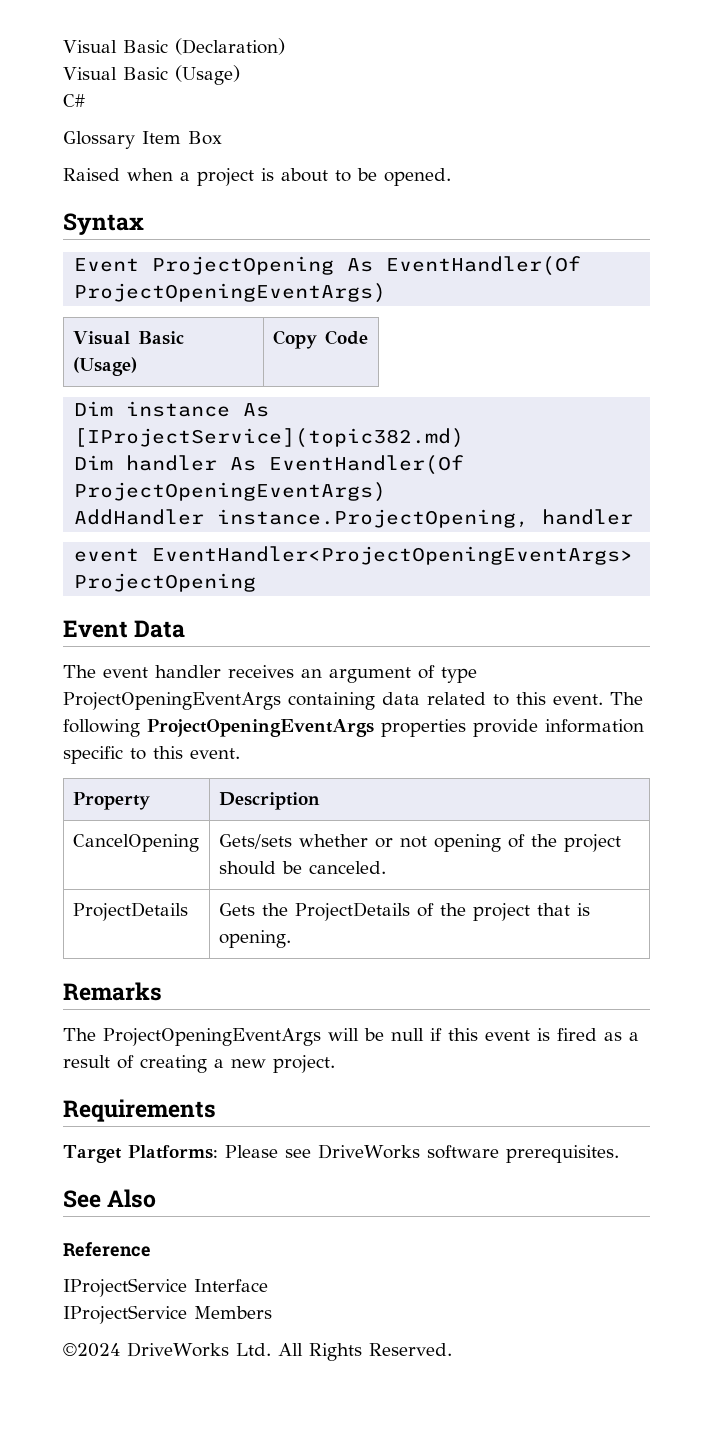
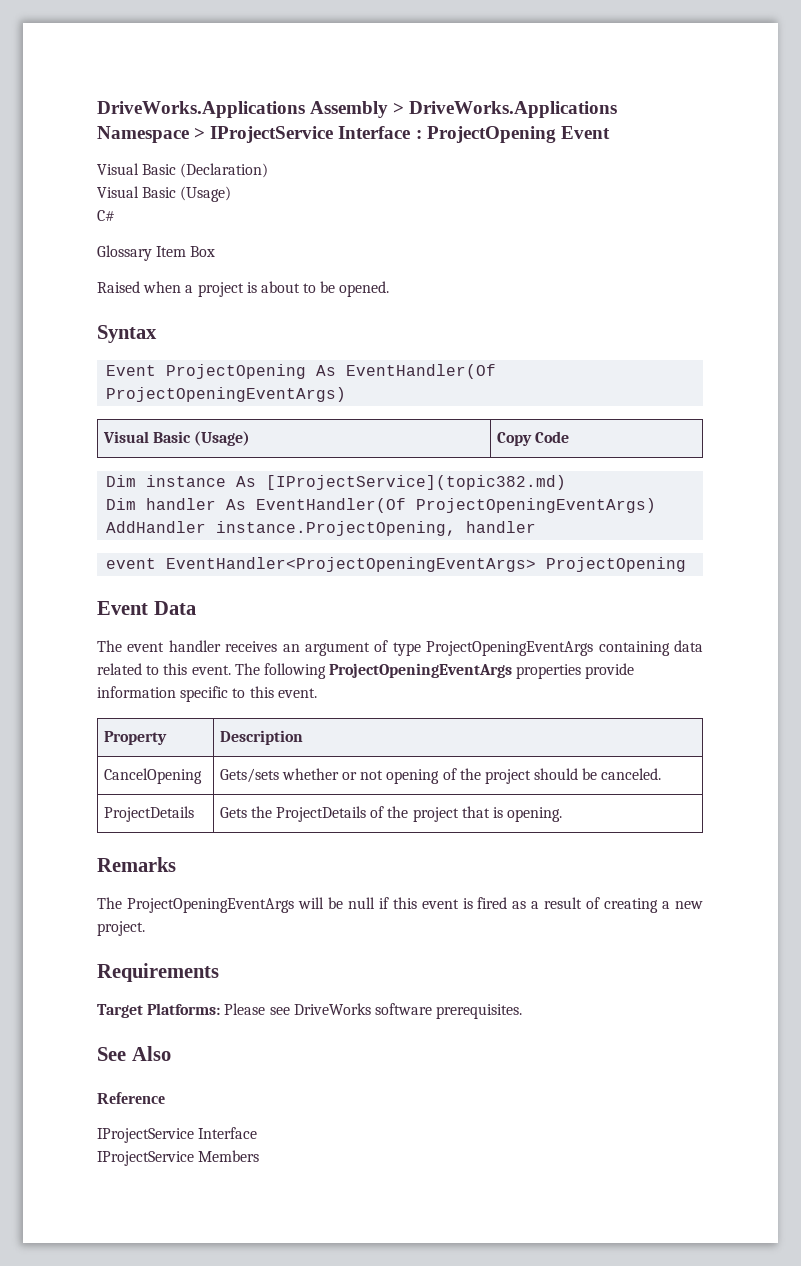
+ DriveWorks.Applications Assembly > DriveWorks.Applications Namespace > IProjectService Interface : ProjectOpening Event
- ©2024 DriveWorks Ltd. All Rights Reserved.

